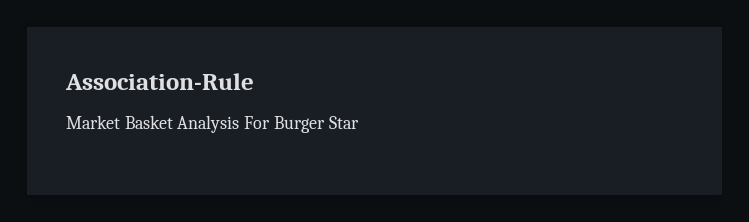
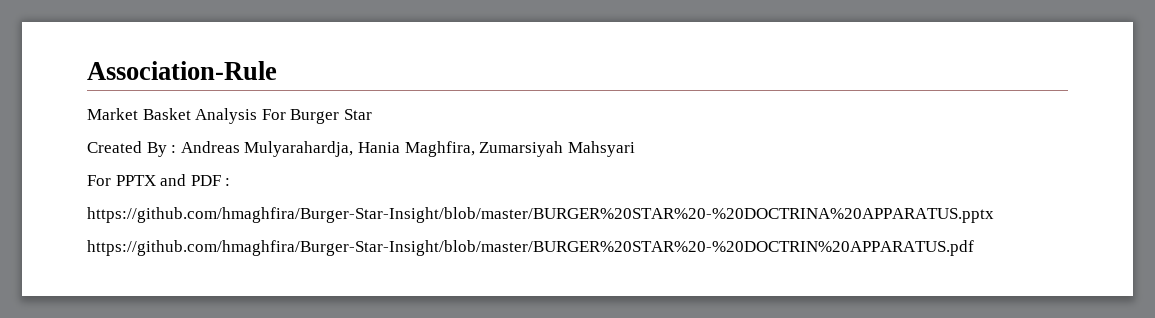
+ Created By : Andreas Mulyarahardja, Hania Maghfira, Zumarsiyah Mahsyari
+ For PPTX and PDF :
+ https://github.com/hmaghfira/Burger-Star-Insight/blob/master/BURGER%20STAR%20-%20DOCTRINA%20APPARATUS.pptx
+ https://github.com/hmaghfira/Burger-Star-Insight/blob/master/BURGER%20STAR%20-%20DOCTRIN%20APPARATUS.pdf

